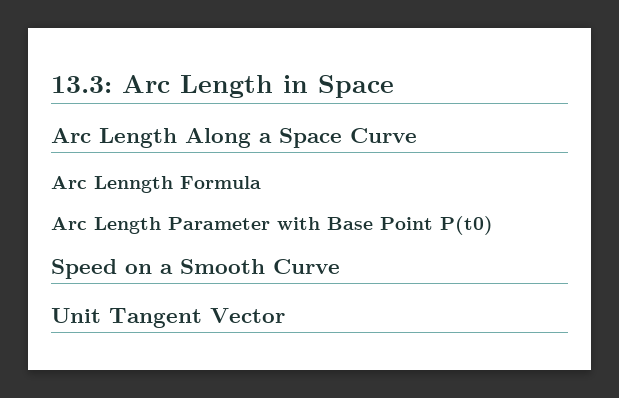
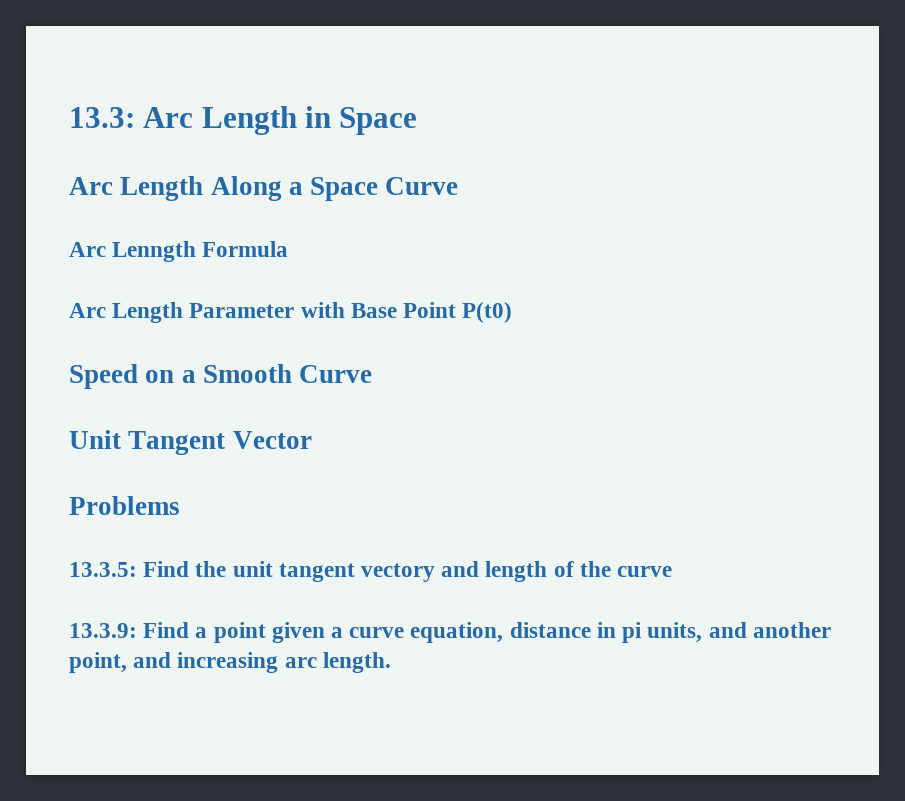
+ Problems
+ 13.3.5: Find the unit tangent vectory and length of the curve
+ 13.3.9: Find a point given a curve equation, distance in pi units, and another point, and increasing arc length.

